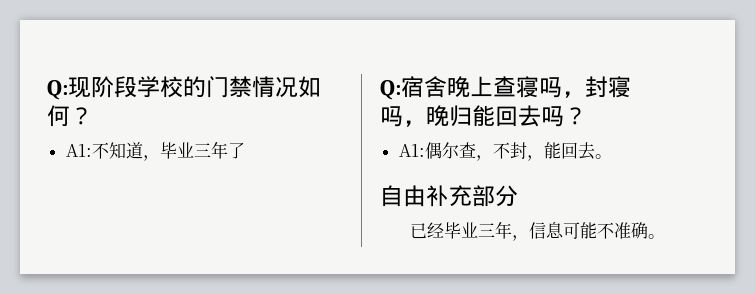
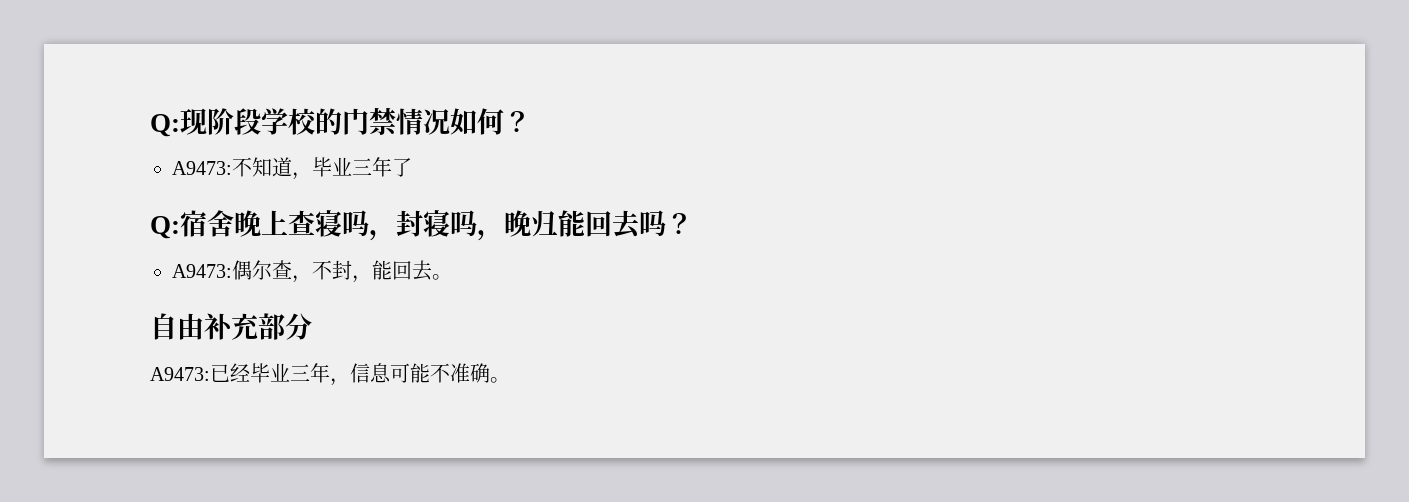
- A1:不知道，毕业三年了
+ A9473:不知道，毕业三年了
- A1:偶尔查，不封，能回去。
+ A9473:偶尔查，不封，能回去。
- 已经毕业三年，信息可能不准确。
+ A9473:已经毕业三年，信息可能不准确。

